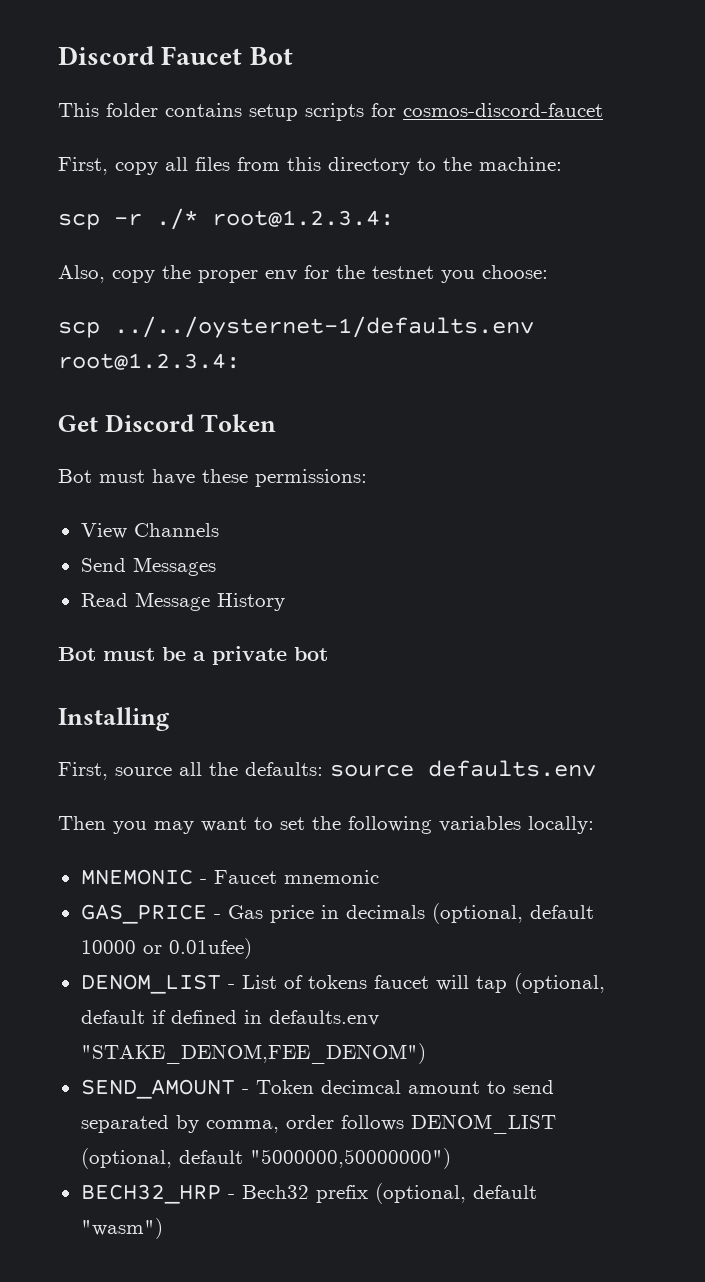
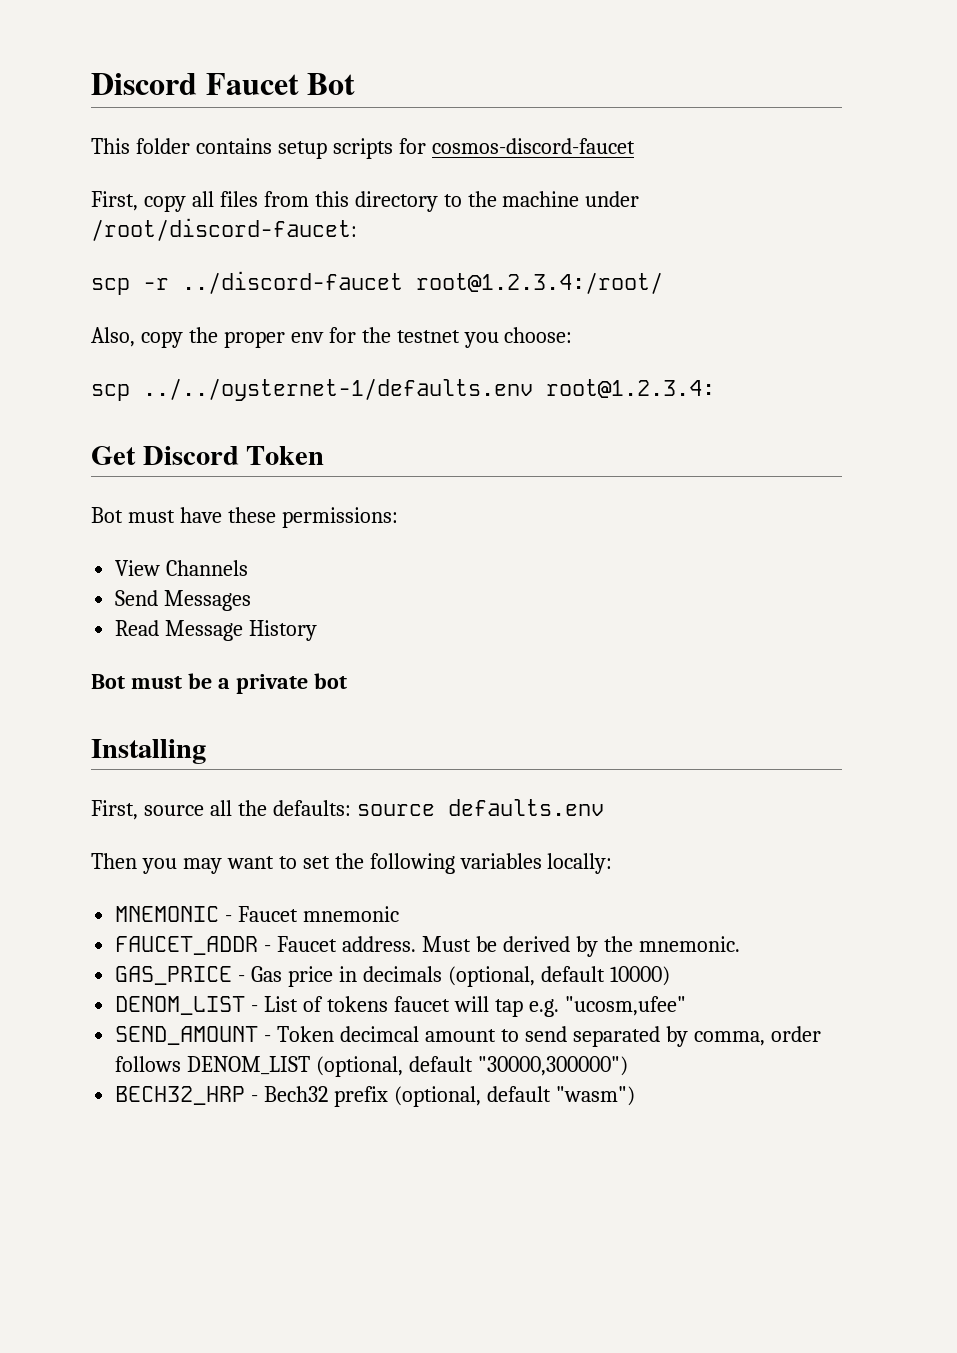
- First, copy all files from this directory to the machine:
+ First, copy all files from this directory to the machine under /root/discord-faucet:
- scp -r ./* root@1.2.3.4:
+ scp -r ../discord-faucet root@1.2.3.4:/root/
+ FAUCET_ADDR - Faucet address. Must be derived by the mnemonic.
- GAS_PRICE - Gas price in decimals (optional, default 10000 or 0.01ufee)
+ GAS_PRICE - Gas price in decimals (optional, default 10000)
- DENOM_LIST - List of tokens faucet will tap (optional, default if defined in defaults.env "STAKE_DENOM,FEE_DENOM")
+ DENOM_LIST - List of tokens faucet will tap e.g. "ucosm,ufee"
- SEND_AMOUNT - Token decimcal amount to send separated by comma, order follows DENOM_LIST (optional, default "5000000,50000000")
+ SEND_AMOUNT - Token decimcal amount to send separated by comma, order follows DENOM_LIST (optional, default "30000,300000")

